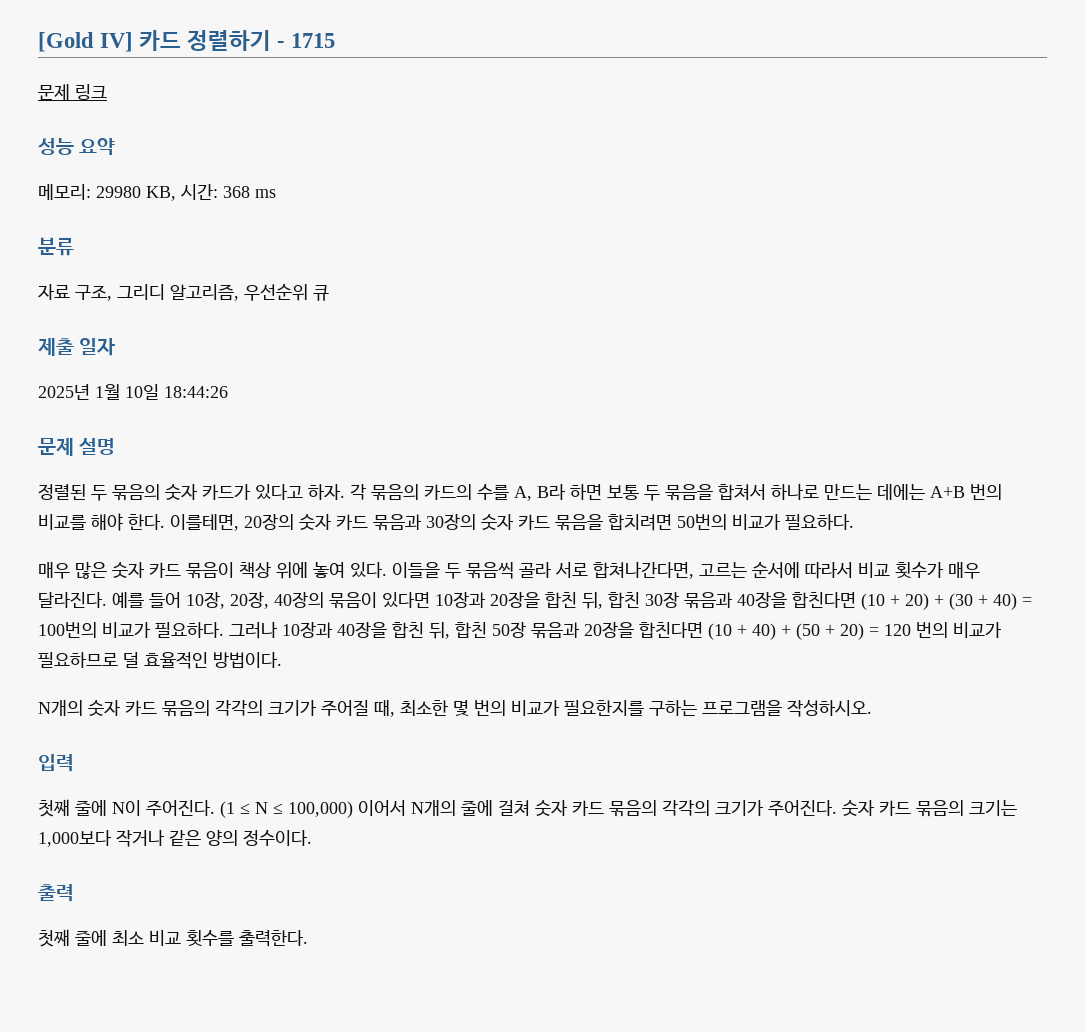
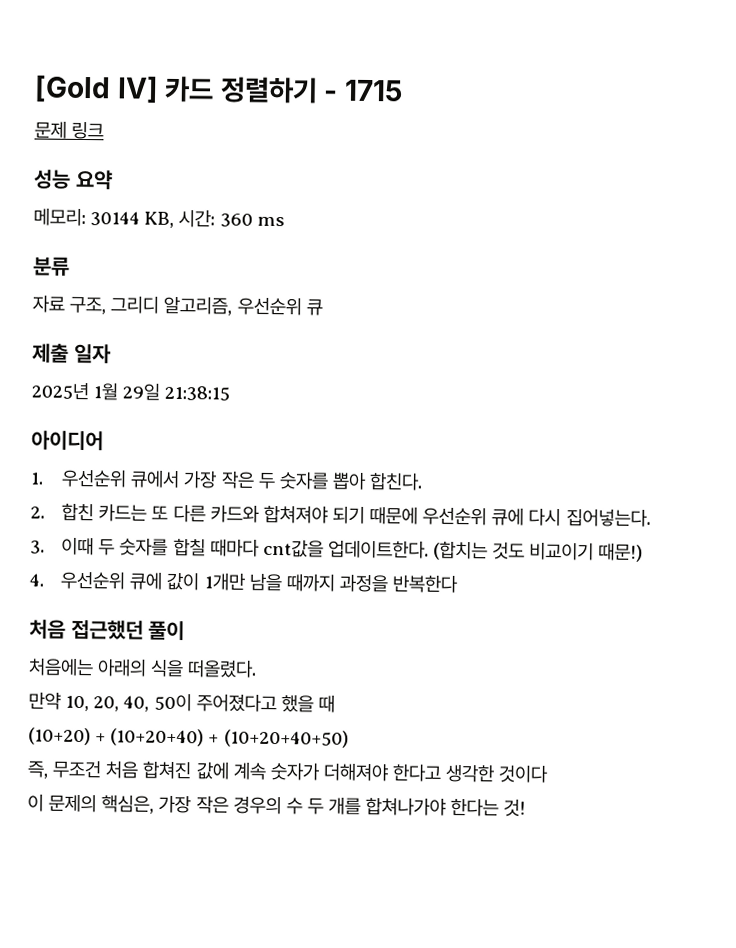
- 메모리: 29980 KB, 시간: 368 ms
+ 메모리: 30144 KB, 시간: 360 ms
- 2025년 1월 10일 18:44:26
- 문제 설명
- 정렬된 두 묶음의 숫자 카드가 있다고 하자. 각 묶음의 카드의 수를 A, B라 하면 보통 두 묶음을 합쳐서 하나로 만드는 데에는 A+B 번의 비교를 해야 한다. 이를테면, 20장의 숫자 카드 묶음과 30장의 숫자 카드 묶음을 합치려면 50번의 비교가 필요하다.
- 매우 많은 숫자 카드 묶음이 책상 위에 놓여 있다. 이들을 두 묶음씩 골라 서로 합쳐나간다면, 고르는 순서에 따라서 비교 횟수가 매우 달라진다. 예를 들어 10장, 20장, 40장의 묶음이 있다면 10장과 20장을 합친 뒤, 합친 30장 묶음과 40장을 합친다면 (10 + 20) + (30 + 40) = 100번의 비교가 필요하다. 그러나 10장과 40장을 합친 뒤, 합친 50장 묶음과 20장을 합친다면 (10 + 40) + (50 + 20) = 120 번의 비교가 필요하므로 덜 효율적인 방법이다.
- N개의 숫자 카드 묶음의 각각의 크기가 주어질 때, 최소한 몇 번의 비교가 필요한지를 구하는 프로그램을 작성하시오.
- 입력
- 첫째 줄에 N이 주어진다. (1 ≤ N ≤ 100,000) 이어서 N개의 줄에 걸쳐 숫자 카드 묶음의 각각의 크기가 주어진다. 숫자 카드 묶음의 크기는 1,000보다 작거나 같은 양의 정수이다.
- 출력
- 첫째 줄에 최소 비교 횟수를 출력한다.
+ 2025년 1월 29일 21:38:15
+ 아이디어
+ 1. 우선순위 큐에서 가장 작은 두 숫자를 뽑아 합친다.
+ 2. 합친 카드는 또 다른 카드와 합쳐져야 되기 때문에 우선순위 큐에 다시 집어넣는다.
+ 3. 이때 두 숫자를 합칠 때마다 cnt값을 업데이트한다. (합치는 것도 비교이기 때문!)
+ 4. 우선순위 큐에 값이 1개만 남을 때까지 과정을 반복한다
+ 처음 접근했던 풀이
+ 처음에는 아래의 식을 떠올렸다.
+ 만약 10, 20, 40, 50이 주어졌다고 했을 때
+ (10+20) + (10+20+40) + (10+20+40+50)
+ 즉, 무조건 처음 합쳐진 값에 계속 숫자가 더해져야 한다고 생각한 것이다
+ 이 문제의 핵심은, 가장 작은 경우의 수 두 개를 합쳐나가야 한다는 것!

